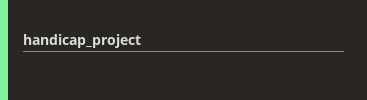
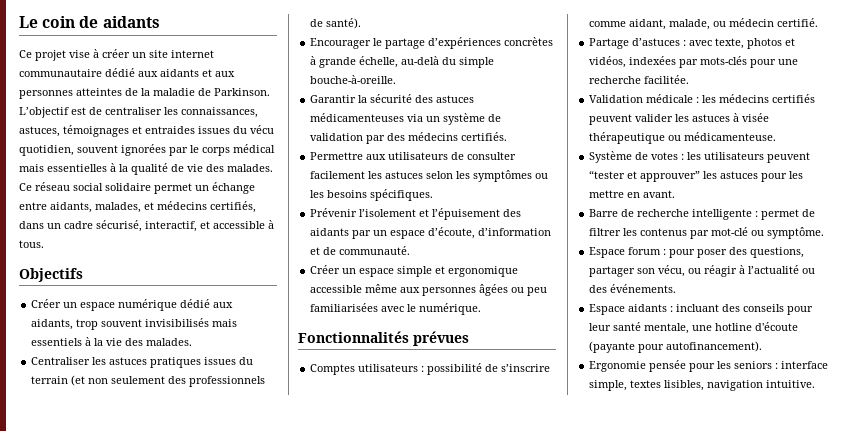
- handicap_project
+ Le coin de aidants
+ Ce projet vise à créer un site internet communautaire dédié aux aidants et aux personnes atteintes de la maladie de Parkinson. L’objectif est de centraliser les connaissances, astuces, témoignages et entraides issues du vécu quotidien, souvent ignorées par le corps médical mais essentielles à la qualité de vie des malades. Ce réseau social solidaire permet un échange entre aidants, malades, et médecins certifiés, dans un cadre sécurisé, interactif, et accessible à tous.
+ Objectifs
+ Créer un espace numérique dédié aux aidants, trop souvent invisibilisés mais essentiels à la vie des malades.
+ Centraliser les astuces pratiques issues du terrain (et non seulement des professionnels de santé).
+ Encourager le partage d’expériences concrètes à grande échelle, au-delà du simple bouche-à-oreille.
+ Garantir la sécurité des astuces médicamenteuses via un système de validation par des médecins certifiés.
+ Permettre aux utilisateurs de consulter facilement les astuces selon les symptômes ou les besoins spécifiques.
+ Prévenir l’isolement et l’épuisement des aidants par un espace d’écoute, d’information et de communauté.
+ Créer un espace simple et ergonomique accessible même aux personnes âgées ou peu familiarisées avec le numérique.
+ Fonctionnalités prévues
+ Comptes utilisateurs : possibilité de s’inscrire comme aidant, malade, ou médecin certifié.
+ Partage d’astuces : avec texte, photos et vidéos, indexées par mots-clés pour une recherche facilitée.
+ Validation médicale : les médecins certifiés peuvent valider les astuces à visée thérapeutique ou médicamenteuse.
+ Système de votes : les utilisateurs peuvent “tester et approuver” les astuces pour les mettre en avant.
+ Barre de recherche intelligente : permet de filtrer les contenus par mot-clé ou symptôme.
+ Espace forum : pour poser des questions, partager son vécu, ou réagir à l’actualité ou des événements.
+ Espace aidants : incluant des conseils pour leur santé mentale, une hotline d'écoute (payante pour autofinancement).
+ Ergonomie pensée pour les seniors : interface simple, textes lisibles, navigation intuitive.

